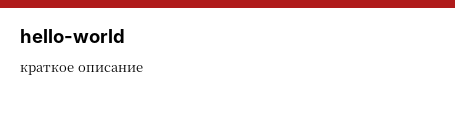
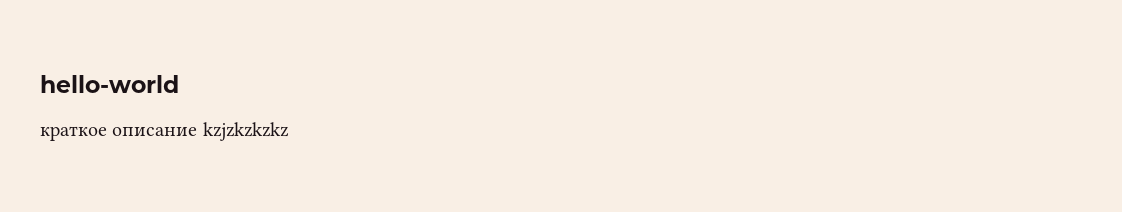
- краткое описание
+ краткое описание kzjzkzkzkz

